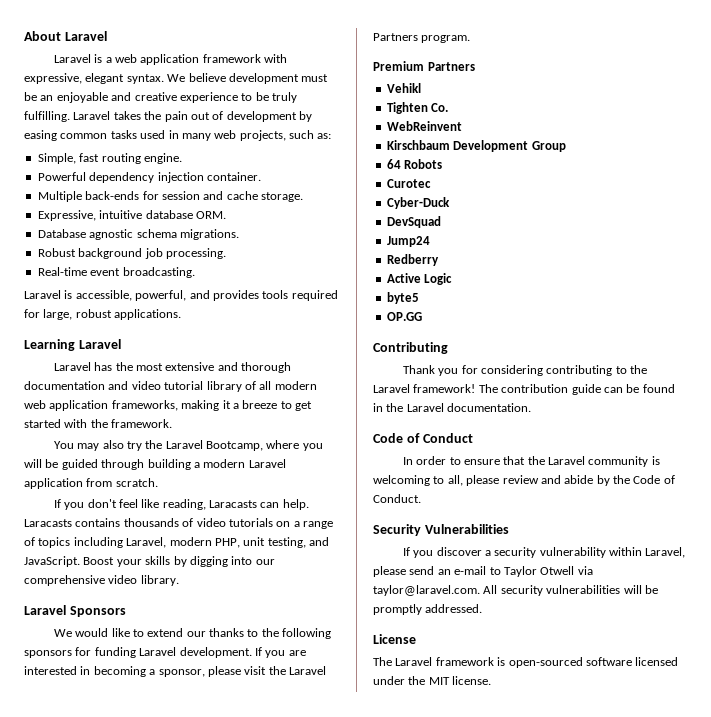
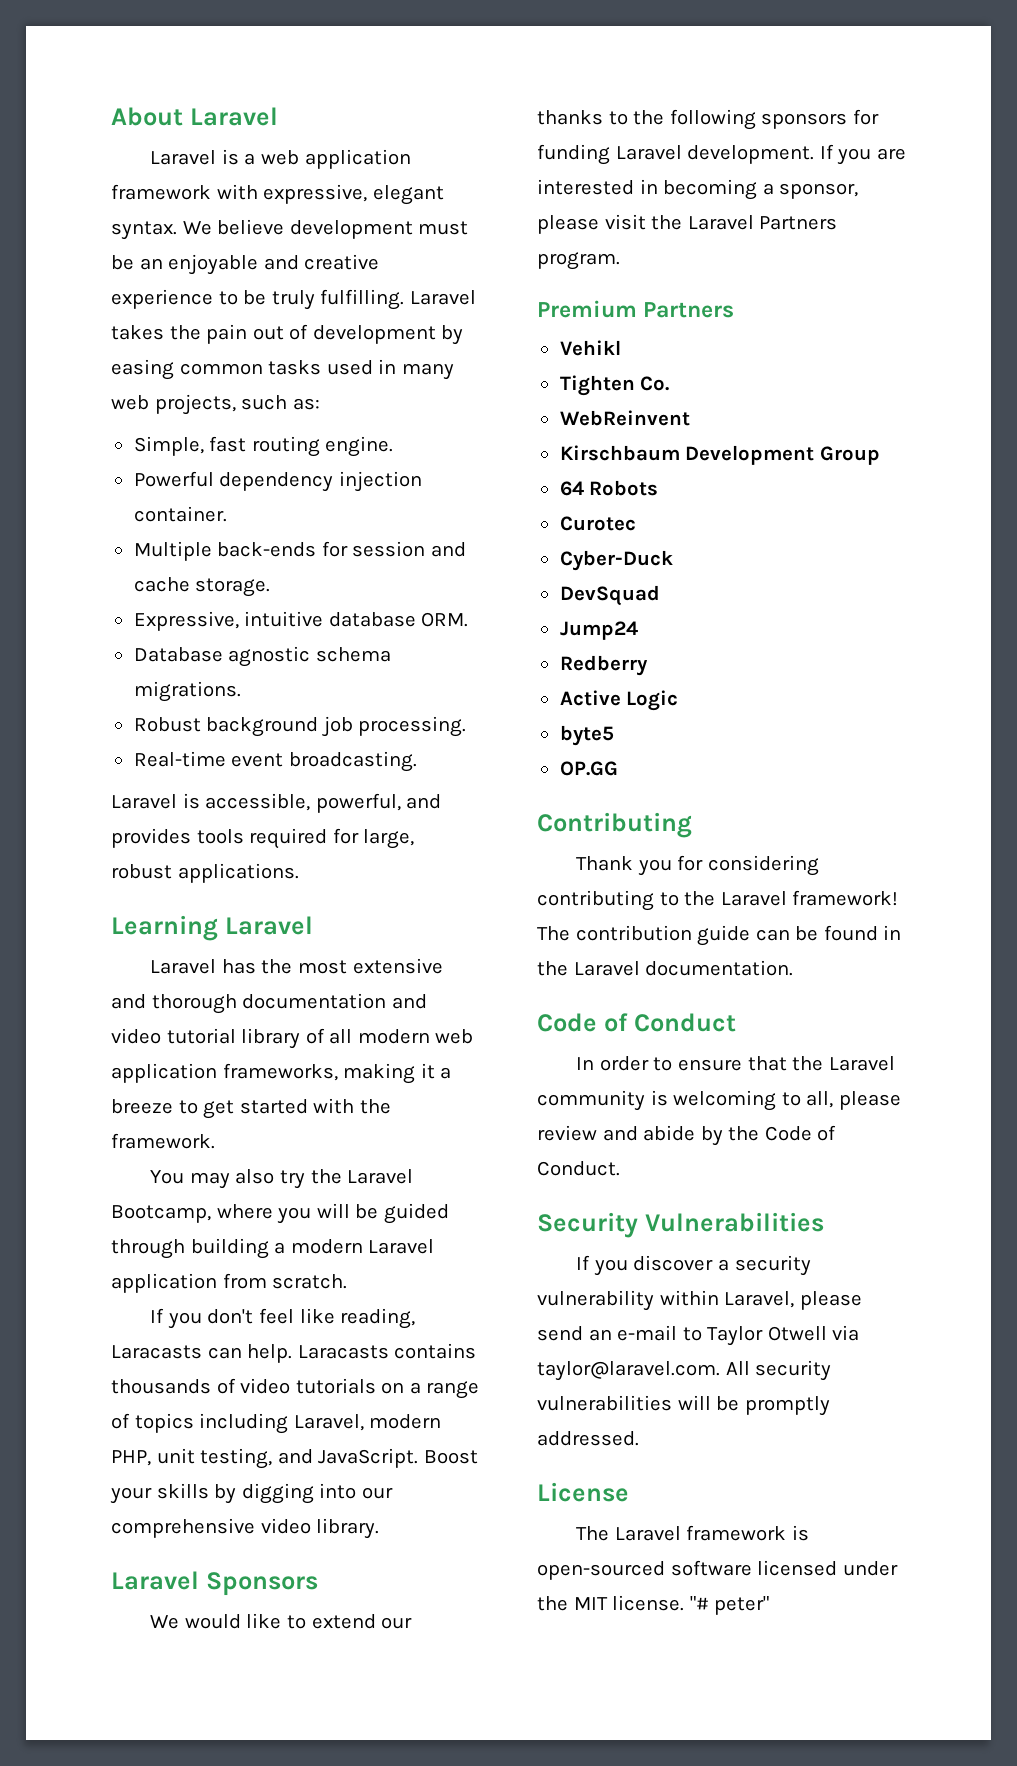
+ "# peter"

